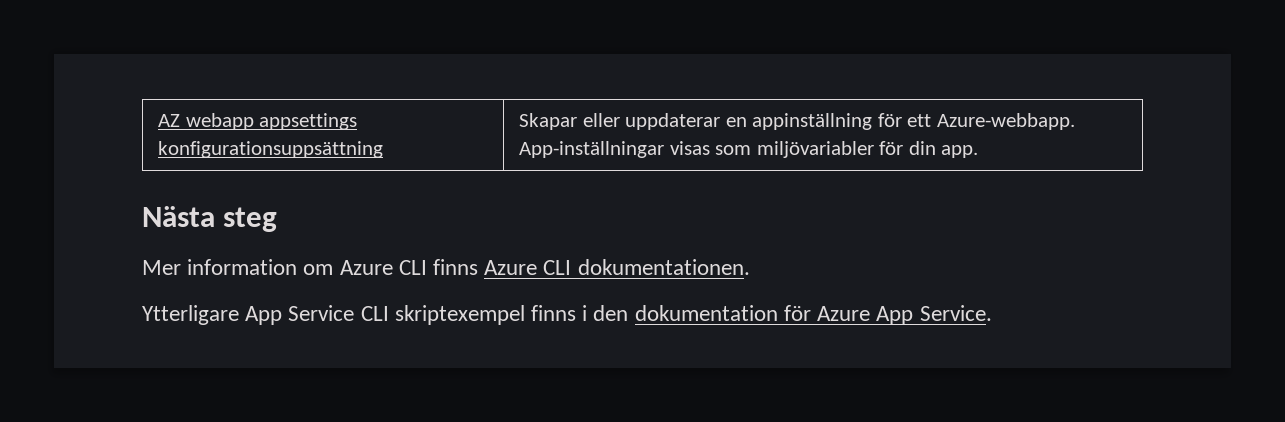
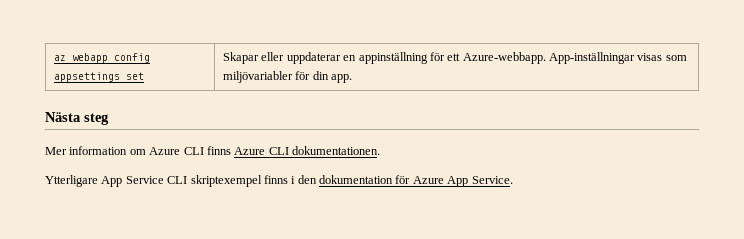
- AZ webapp appsettings konfigurationsuppsättning | Skapar eller uppdaterar en appinställning för ett Azure-webbapp. App-inställningar visas som miljövariabler för din app.
+ az webapp config appsettings set | Skapar eller uppdaterar en appinställning för ett Azure-webbapp. App-inställningar visas som miljövariabler för din app.

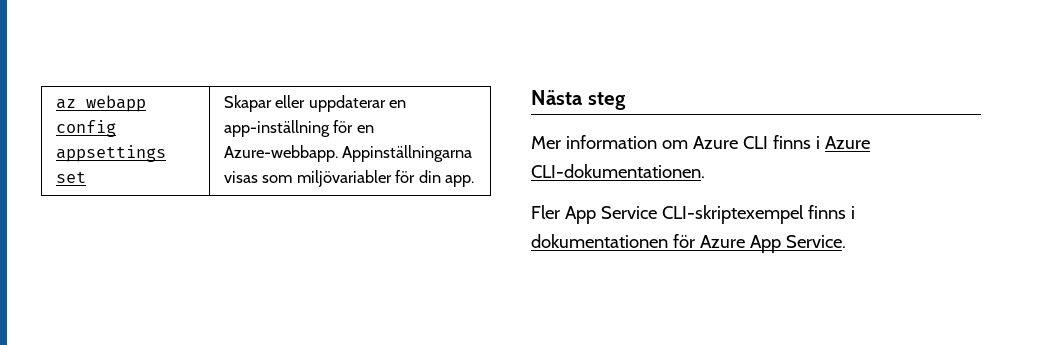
- az webapp config appsettings set | Skapar eller uppdaterar en appinställning för ett Azure-webbapp. App-inställningar visas som miljövariabler för din app.
+ az webapp config appsettings set | Skapar eller uppdaterar en app-inställning för en Azure-webbapp. Appinställningarna visas som miljövariabler för din app.
- Mer information om Azure CLI finns Azure CLI dokumentationen.
- Ytterligare App Service CLI skriptexempel finns i den dokumentation för Azure App Service.
+ Mer information om Azure CLI finns i Azure CLI-dokumentationen.
+ Fler App Service CLI-skriptexempel finns i dokumentationen för Azure App Service.

